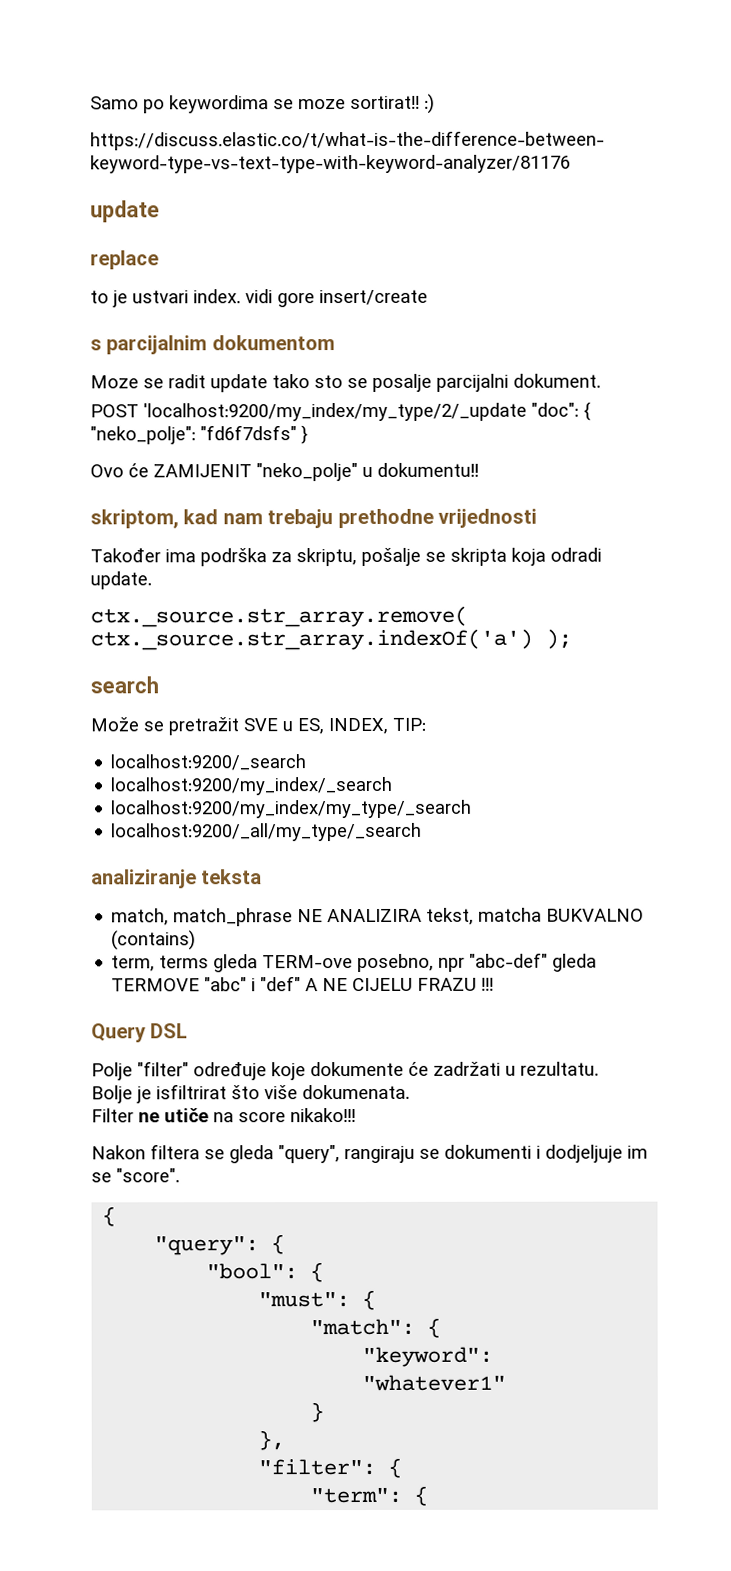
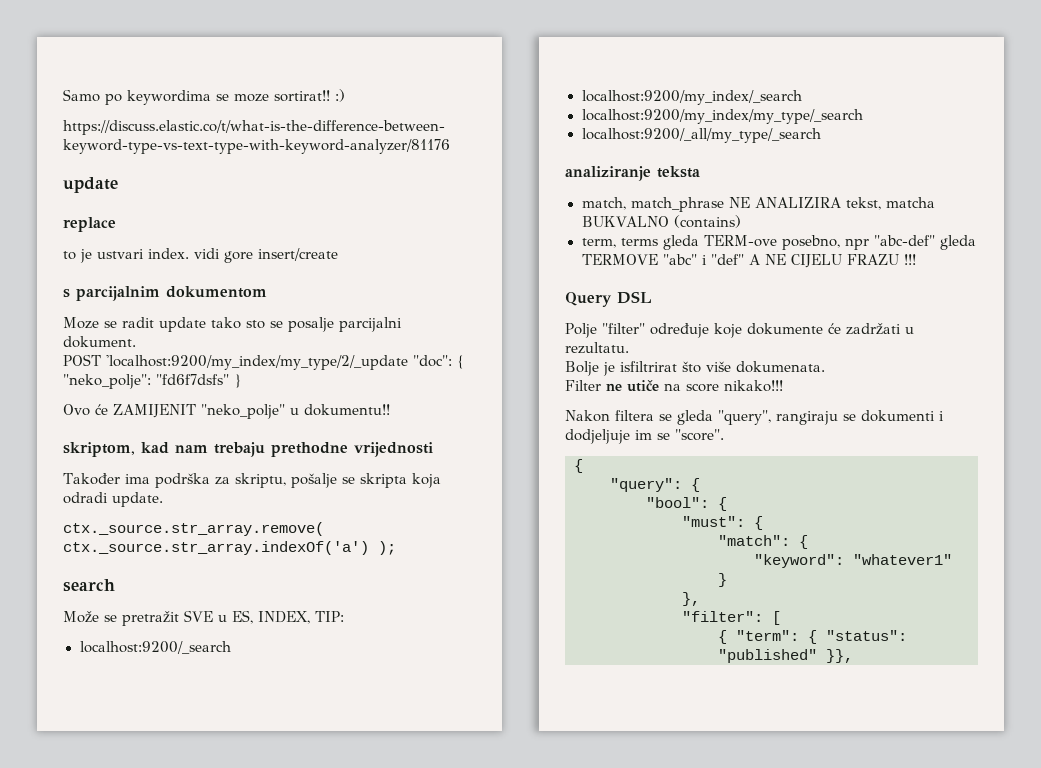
- "filter": {
- "term": {
+ "filter": [
+ { "term": { "status": "published" }},

